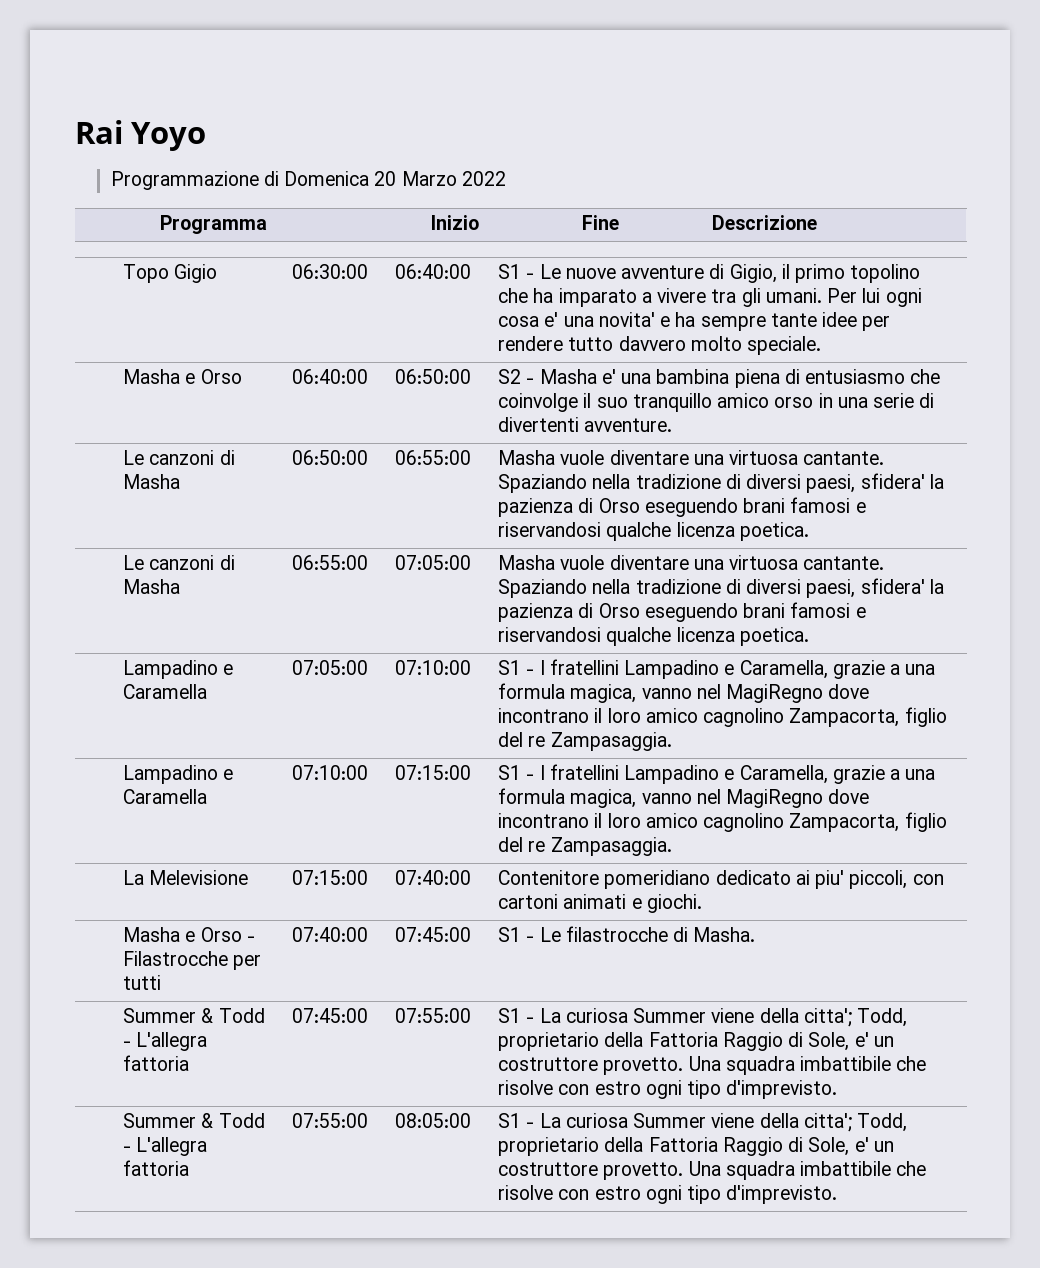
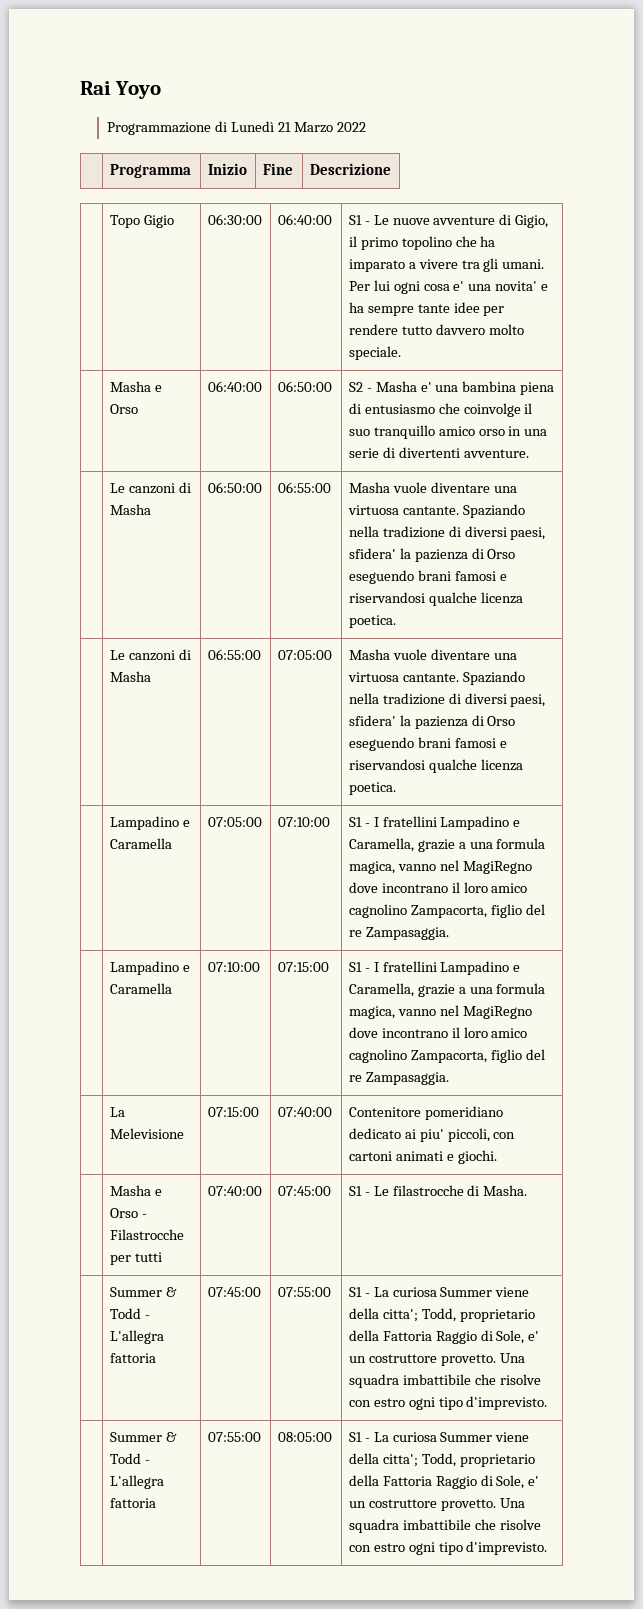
- Programmazione di Domenica 20 Marzo 2022
+ Programmazione di Lunedì 21 Marzo 2022

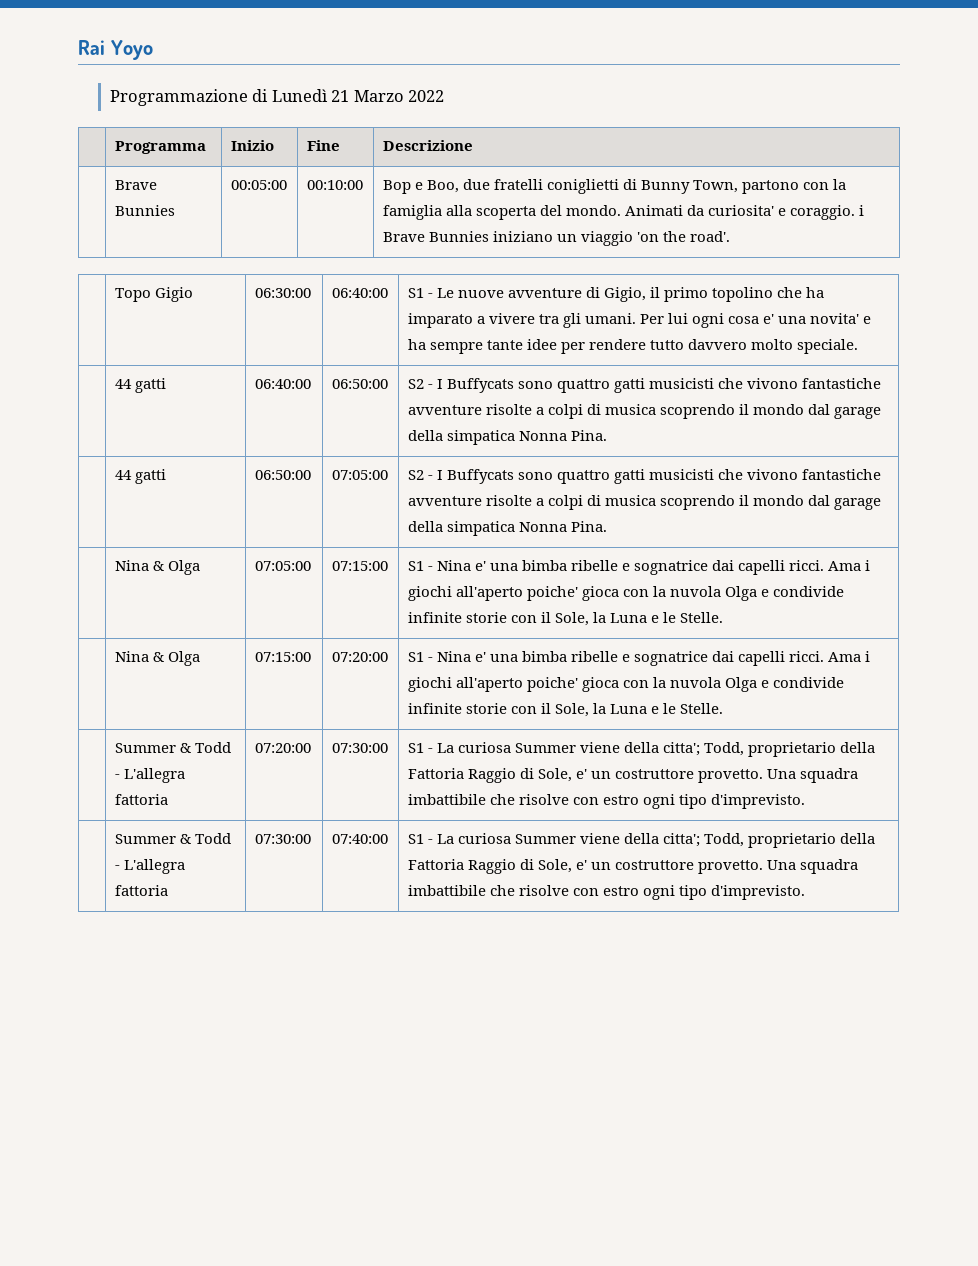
+ | Brave Bunnies | 00:05:00 | 00:10:00 | Bop e Boo, due fratelli coniglietti di Bunny Town, partono con la famiglia alla scoperta del mondo. Animati da curiosita' e coraggio. i Brave Bunnies iniziano un viaggio 'on the road'.
- | Masha e Orso | 06:40:00 | 06:50:00 | S2 - Masha e' una bambina piena di entusiasmo che coinvolge il suo tranquillo amico orso in una serie di divertenti avventure.
- | Le canzoni di Masha | 06:50:00 | 06:55:00 | Masha vuole diventare una virtuosa cantante. Spaziando nella tradizione di diversi paesi, sfidera' la pazienza di Orso eseguendo brani famosi e riservandosi qualche licenza poetica.
- | Le canzoni di Masha | 06:55:00 | 07:05:00 | Masha vuole diventare una virtuosa cantante. Spaziando nella tradizione di diversi paesi, sfidera' la pazienza di Orso eseguendo brani famosi e riservandosi qualche licenza poetica.
- | Lampadino e Caramella | 07:05:00 | 07:10:00 | S1 - I fratellini Lampadino e Caramella, grazie a una formula magica, vanno nel MagiRegno dove incontrano il loro amico cagnolino Zampacorta, figlio del re Zampasaggia.
- | Lampadino e Caramella | 07:10:00 | 07:15:00 | S1 - I fratellini Lampadino e Caramella, grazie a una formula magica, vanno nel MagiRegno dove incontrano il loro amico cagnolino Zampacorta, figlio del re Zampasaggia.
- | La Melevisione | 07:15:00 | 07:40:00 | Contenitore pomeridiano dedicato ai piu' piccoli, con cartoni animati e giochi.
- | Masha e Orso - Filastrocche per tutti | 07:40:00 | 07:45:00 | S1 - Le filastrocche di Masha.
- | Summer & Todd - L'allegra fattoria | 07:45:00 | 07:55:00 | S1 - La curiosa Summer viene della citta'; Todd, proprietario della Fattoria Raggio di Sole, e' un costruttore provetto. Una squadra imbattibile che risolve con estro ogni tipo d'imprevisto.
+ | 44 gatti | 06:40:00 | 06:50:00 | S2 - I Buffycats sono quattro gatti musicisti che vivono fantastiche avventure risolte a colpi di musica scoprendo il mondo dal garage della simpatica Nonna Pina.
+ | 44 gatti | 06:50:00 | 07:05:00 | S2 - I Buffycats sono quattro gatti musicisti che vivono fantastiche avventure risolte a colpi di musica scoprendo il mondo dal garage della simpatica Nonna Pina.
+ | Nina & Olga | 07:05:00 | 07:15:00 | S1 - Nina e' una bimba ribelle e sognatrice dai capelli ricci. Ama i giochi all'aperto poiche' gioca con la nuvola Olga e condivide infinite storie con il Sole, la Luna e le Stelle.
+ | Nina & Olga | 07:15:00 | 07:20:00 | S1 - Nina e' una bimba ribelle e sognatrice dai capelli ricci. Ama i giochi all'aperto poiche' gioca con la nuvola Olga e condivide infinite storie con il Sole, la Luna e le Stelle.
+ | Summer & Todd - L'allegra fattoria | 07:20:00 | 07:30:00 | S1 - La curiosa Summer viene della citta'; Todd, proprietario della Fattoria Raggio di Sole, e' un costruttore provetto. Una squadra imbattibile che risolve con estro ogni tipo d'imprevisto.
- | Summer & Todd - L'allegra fattoria | 07:55:00 | 08:05:00 | S1 - La curiosa Summer viene della citta'; Todd, proprietario della Fattoria Raggio di Sole, e' un costruttore provetto. Una squadra imbattibile che risolve con estro ogni tipo d'imprevisto.
+ | Summer & Todd - L'allegra fattoria | 07:30:00 | 07:40:00 | S1 - La curiosa Summer viene della citta'; Todd, proprietario della Fattoria Raggio di Sole, e' un costruttore provetto. Una squadra imbattibile che risolve con estro ogni tipo d'imprevisto.

